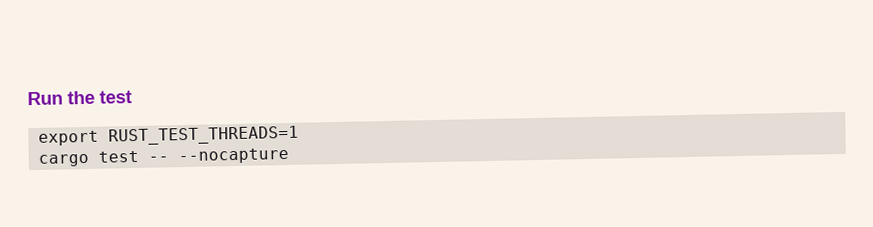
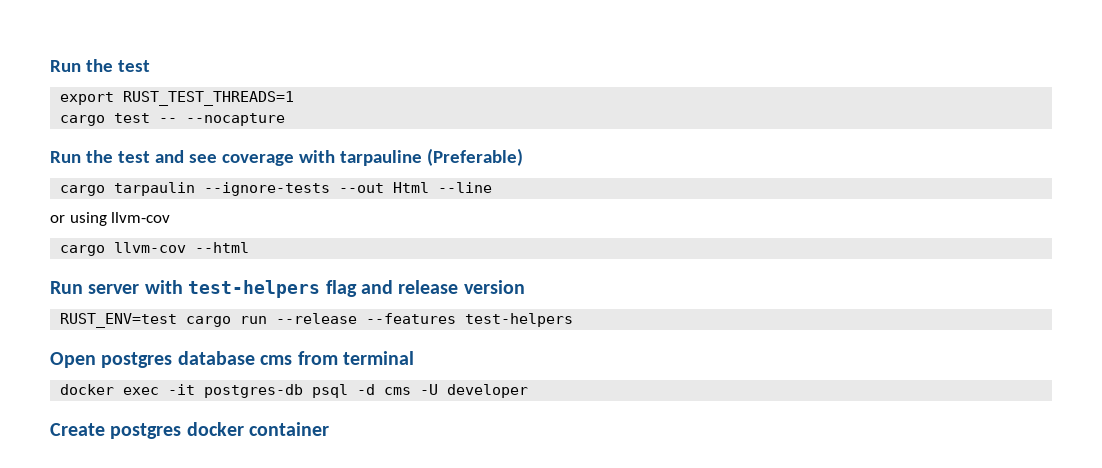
+ Run the test and see coverage with tarpauline (Preferable)
+ cargo tarpaulin --ignore-tests --out Html --line
+ or using llvm-cov
+ cargo llvm-cov --html
+ Run server with test-helpers flag and release version
+ RUST_ENV=test cargo run --release --features test-helpers
+ Open postgres database cms from terminal
+ docker exec -it postgres-db psql -d cms -U developer
+ Create postgres docker container

